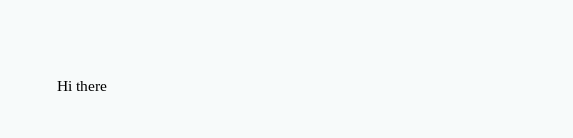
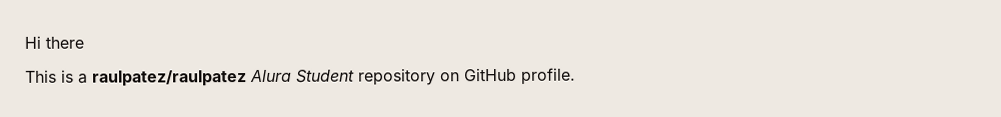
+ This is a raulpatez/raulpatez Alura Student repository on GitHub profile.

